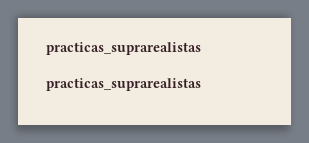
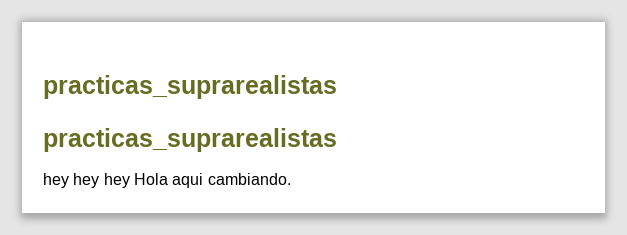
+ hey hey hey Hola aqui cambiando.

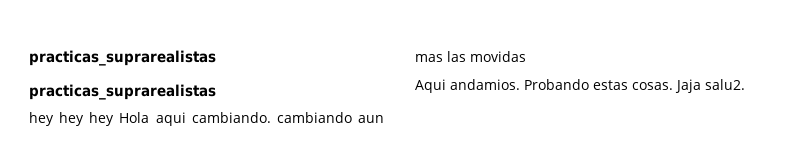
- hey hey hey Hola aqui cambiando.
+ hey hey hey Hola aqui cambiando. cambiando aun mas las movidas
+ Aqui andamios. Probando estas cosas. Jaja salu2.

